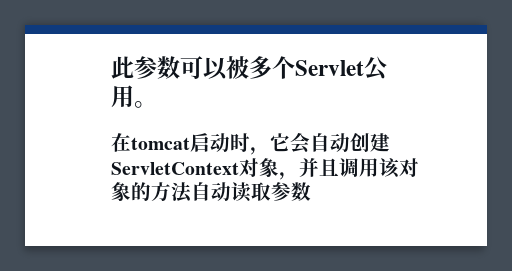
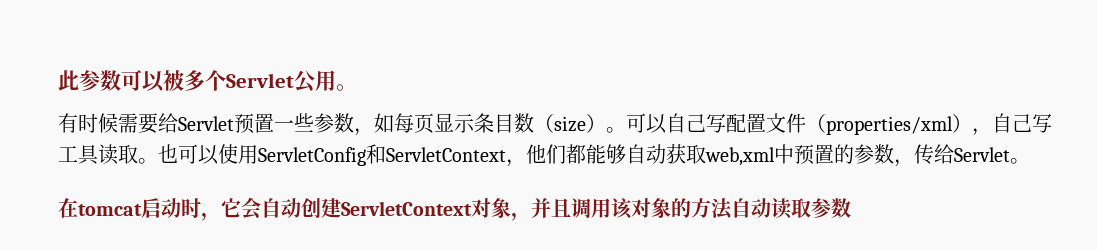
+ 有时候需要给Servlet预置一些参数，如每页显示条目数（size）。可以自己写配置文件（properties/xml），自己写工具读取。也可以使用ServletConfig和ServletContext，他们都能够自动获取web,xml中预置的参数，传给Servlet。

